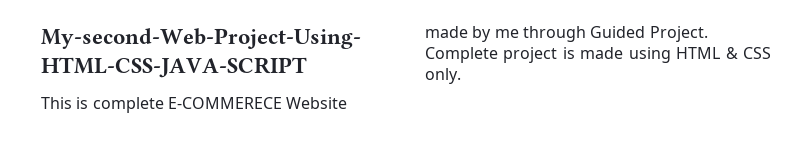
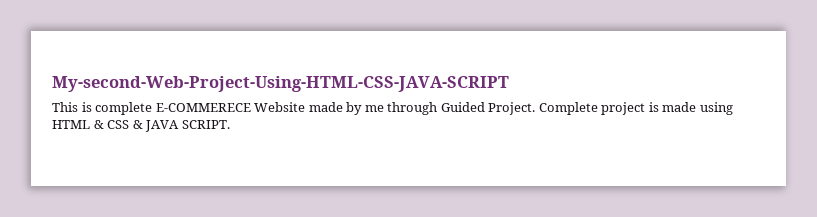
- Complete project is made using HTML & CSS only.
+ Complete project is made using HTML & CSS & JAVA SCRIPT.

